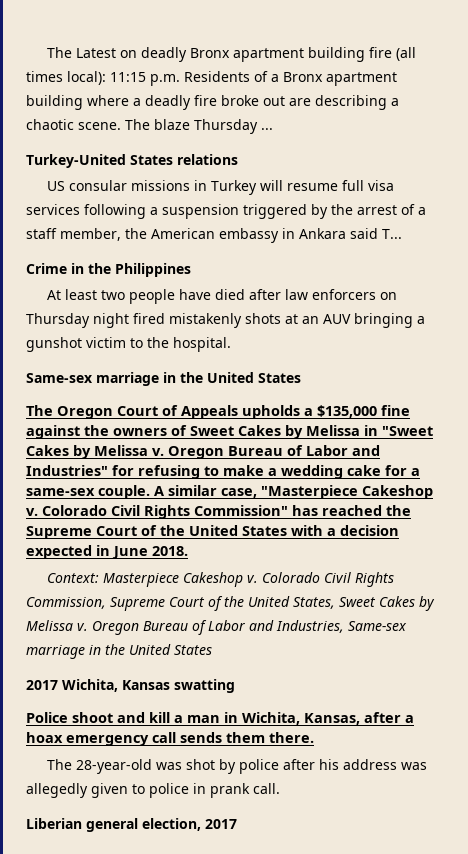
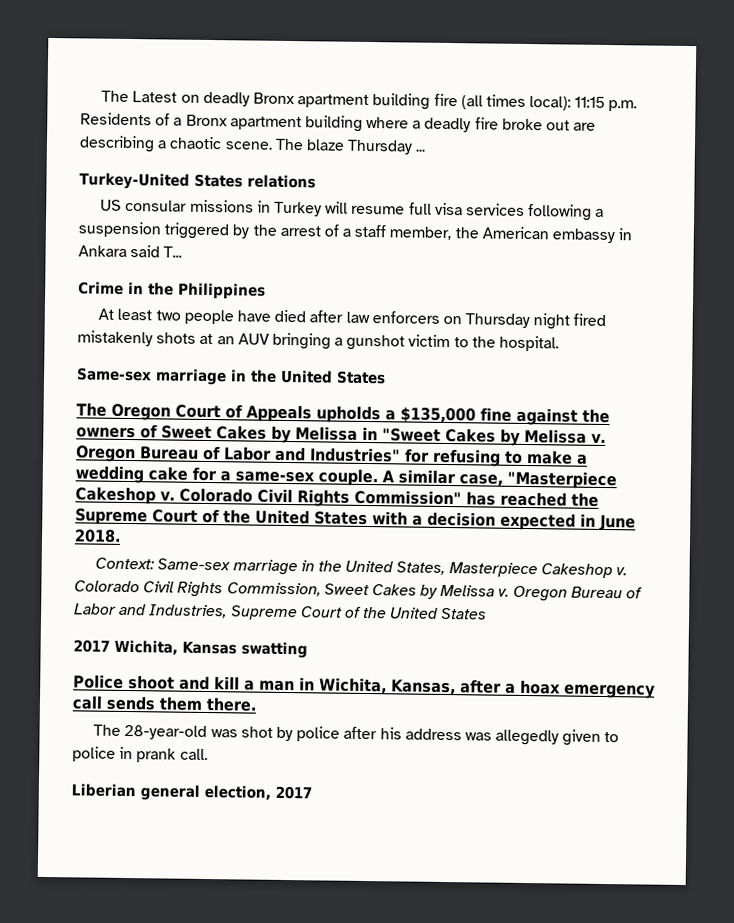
- Context: Masterpiece Cakeshop v.
+ Context: Same-sex marriage in the United States, Masterpiece Cakeshop v.
- Colorado Civil Rights Commission, Supreme Court of the United States, Sweet Cakes by Melissa v.
+ Colorado Civil Rights Commission, Sweet Cakes by Melissa v.
- Oregon Bureau of Labor and Industries, Same-sex marriage in the United States
+ Oregon Bureau of Labor and Industries, Supreme Court of the United States

